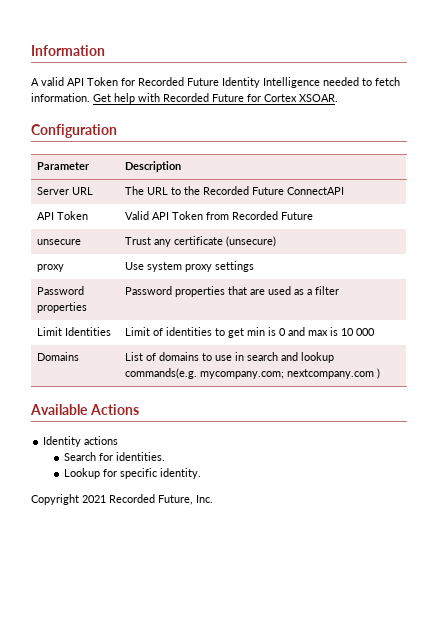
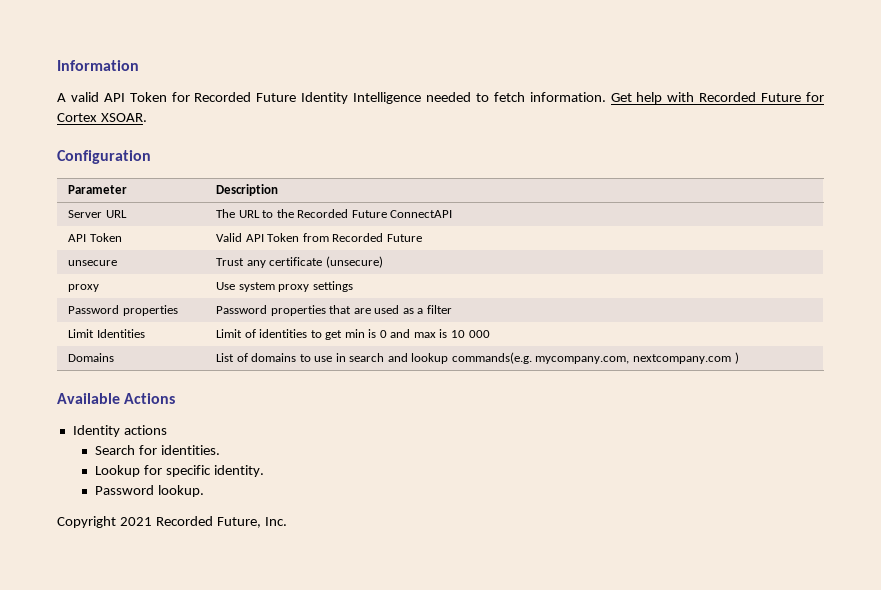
- Domains | List of domains to use in search and lookup commands(e.g. mycompany.com; nextcompany.com )
+ Domains | List of domains to use in search and lookup commands(e.g. mycompany.com, nextcompany.com )
+ Password lookup.

